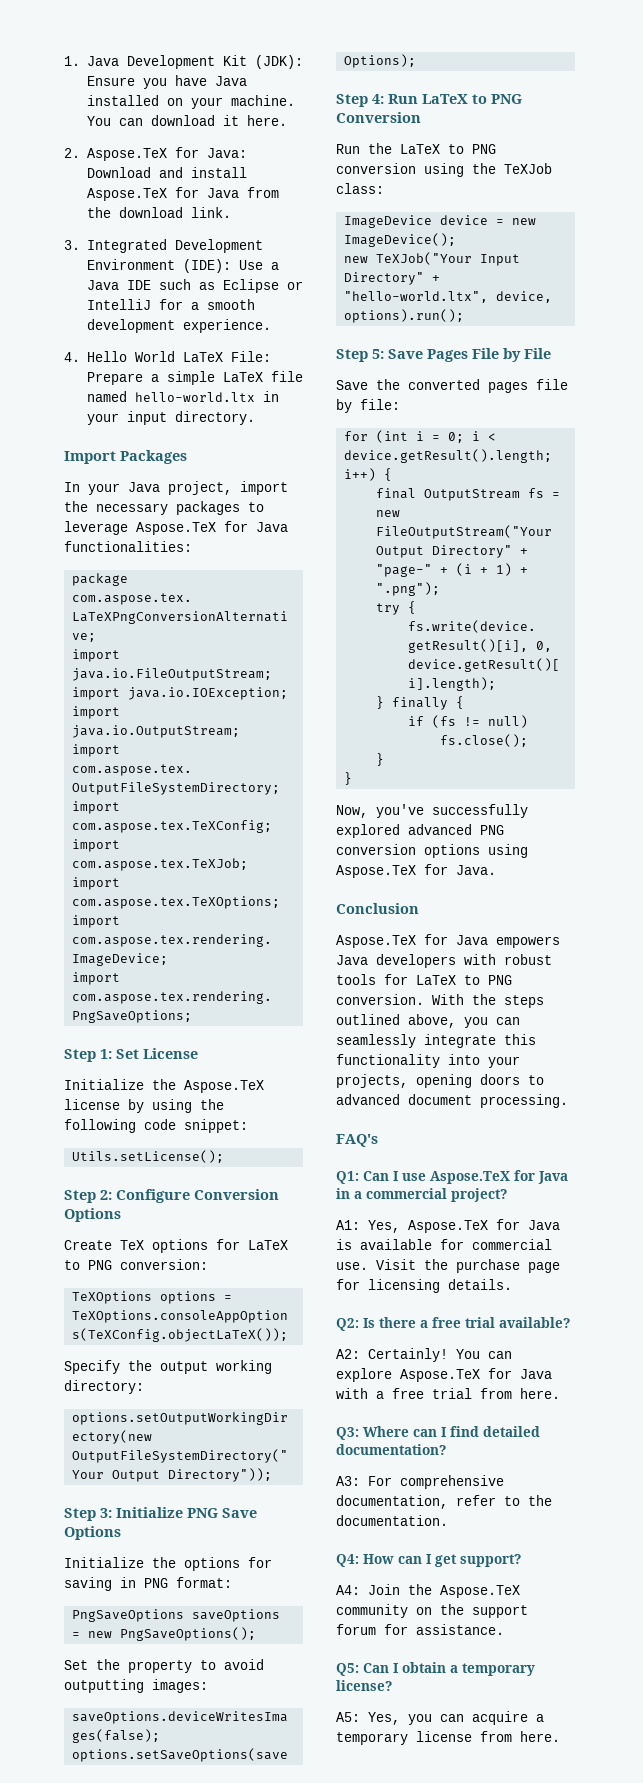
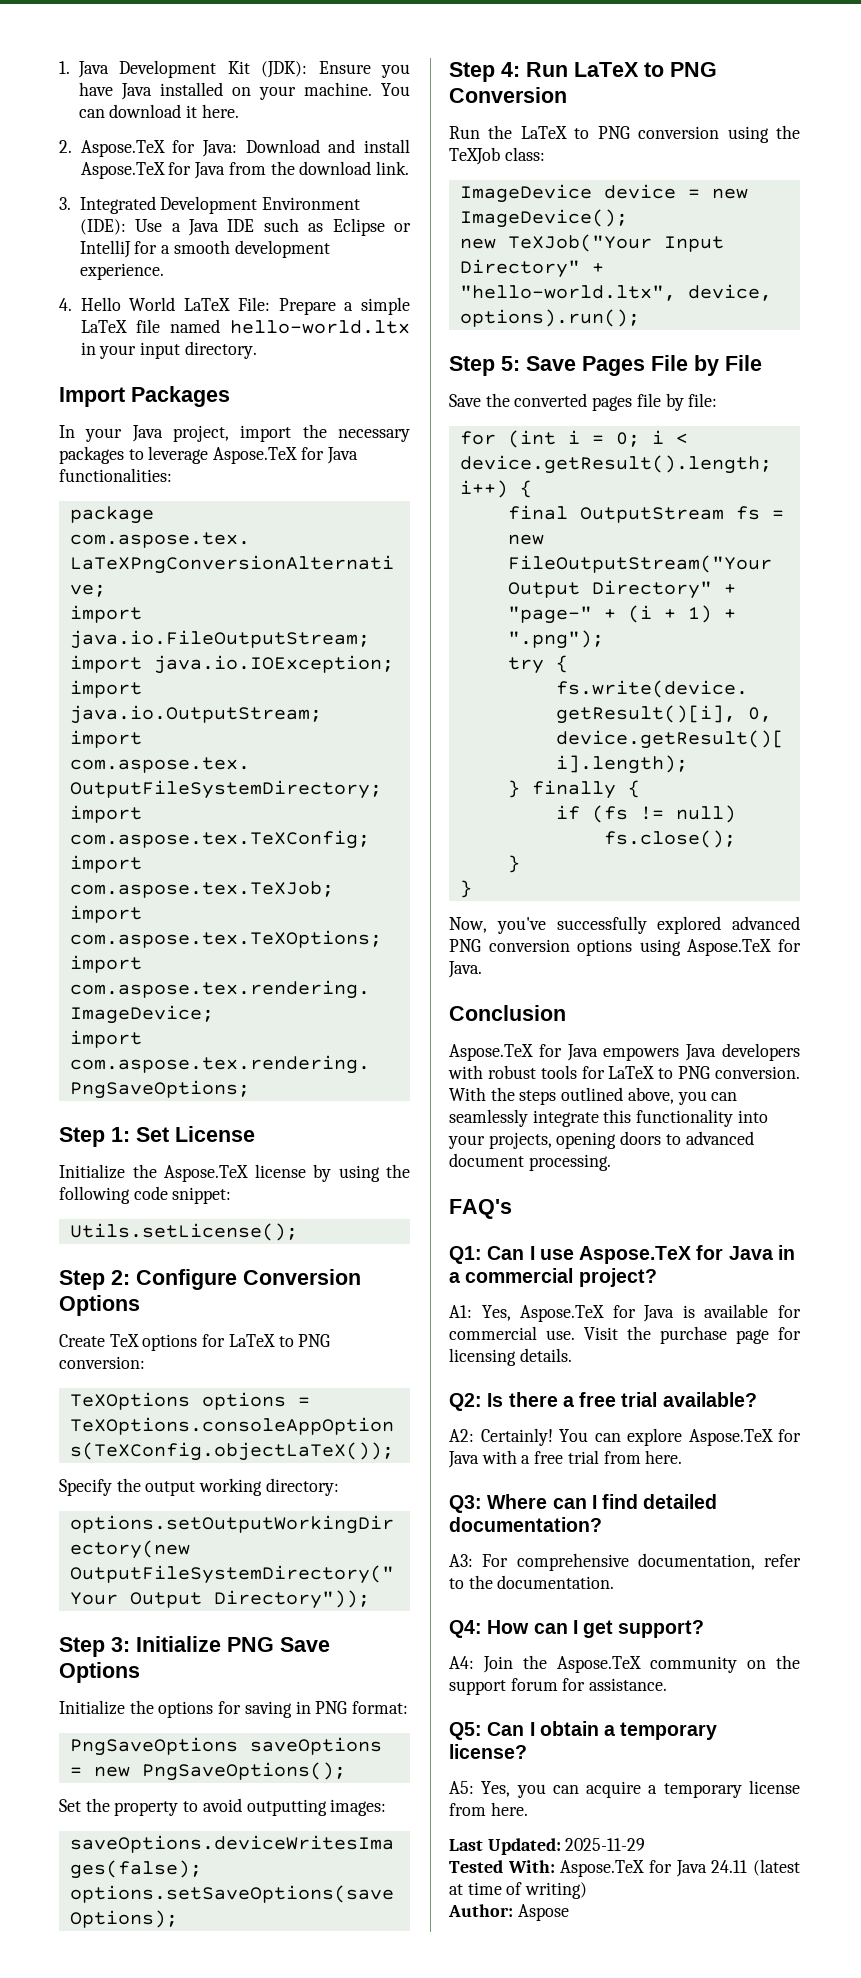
+ Last Updated: 2025-11-29
+ Tested With: Aspose.TeX for Java 24.11 (latest at time of writing)
+ Author: Aspose

